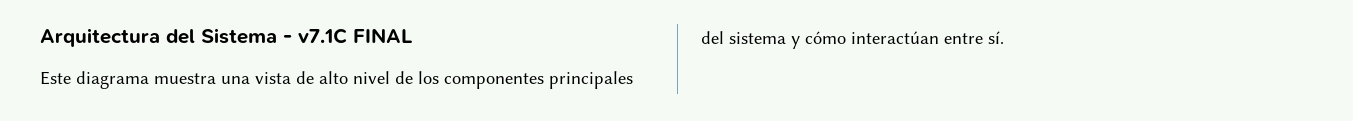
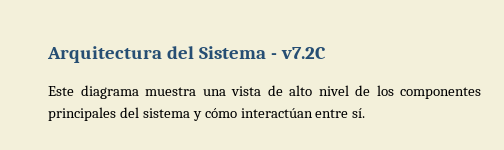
- Arquitectura del Sistema - v7.1C FINAL
+ Arquitectura del Sistema - v7.2C

